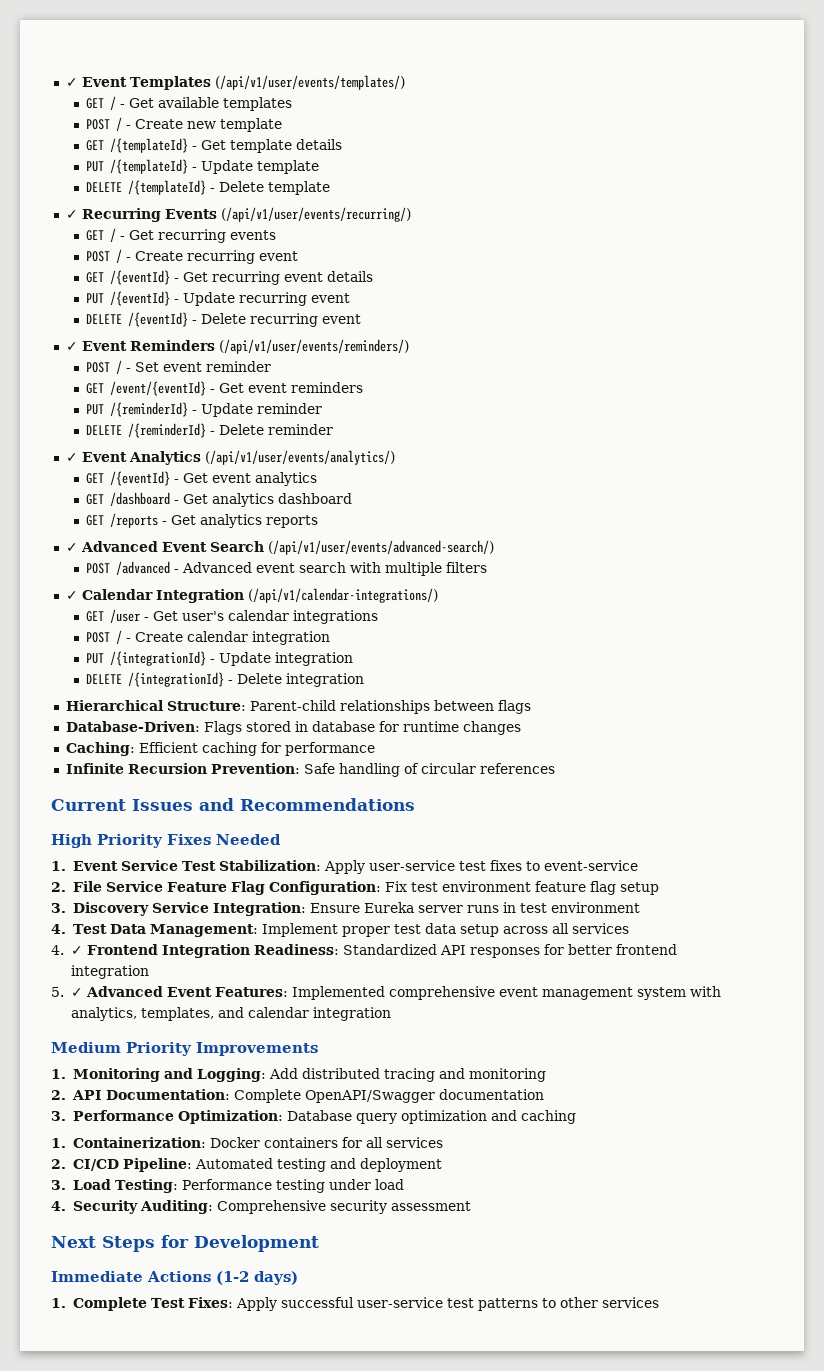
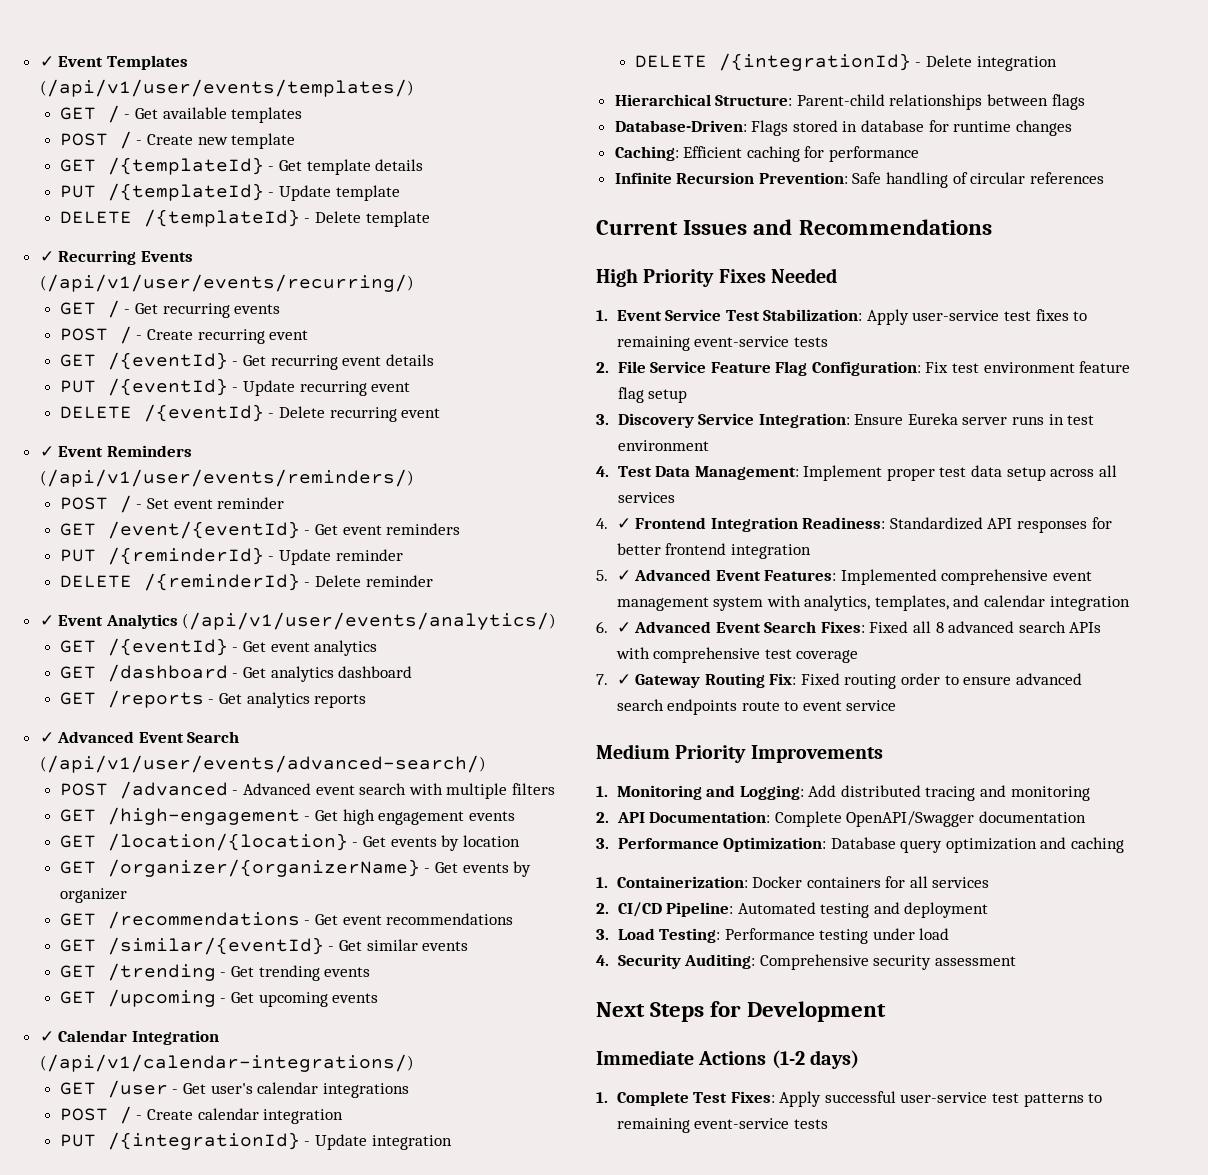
+ GET /high-engagement - Get high engagement events
+ GET /location/{location} - Get events by location
+ GET /organizer/{organizerName} - Get events by organizer
+ GET /recommendations - Get event recommendations
+ GET /similar/{eventId} - Get similar events
+ GET /trending - Get trending events
+ GET /upcoming - Get upcoming events
- 1. Event Service Test Stabilization: Apply user-service test fixes to event-service
+ 1. Event Service Test Stabilization: Apply user-service test fixes to remaining event-service tests
+ 6. ✓ Advanced Event Search Fixes: Fixed all 8 advanced search APIs with comprehensive test coverage
+ 7. ✓ Gateway Routing Fix: Fixed routing order to ensure advanced search endpoints route to event service
- 1. Complete Test Fixes: Apply successful user-service test patterns to other services
+ 1. Complete Test Fixes: Apply successful user-service test patterns to remaining event-service tests

